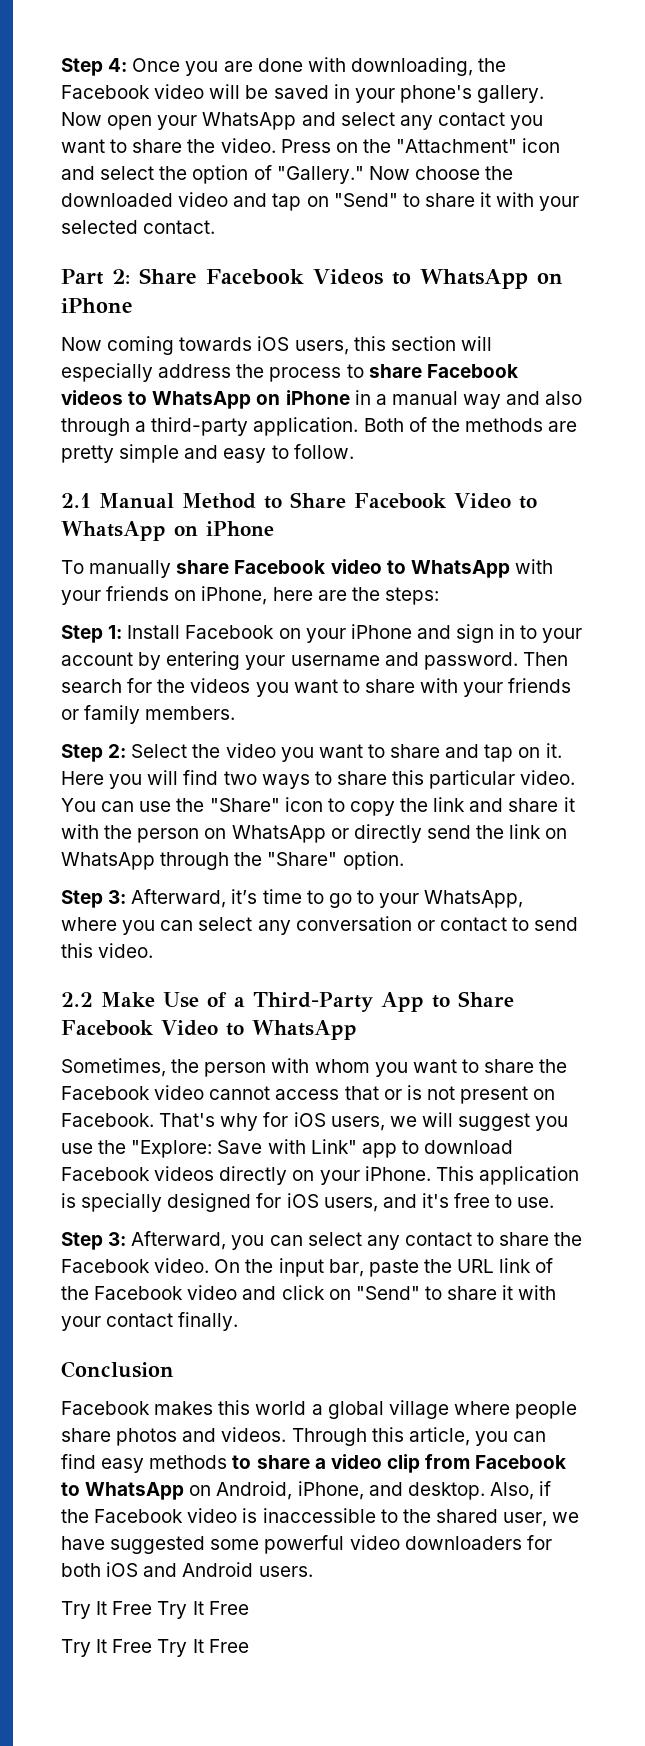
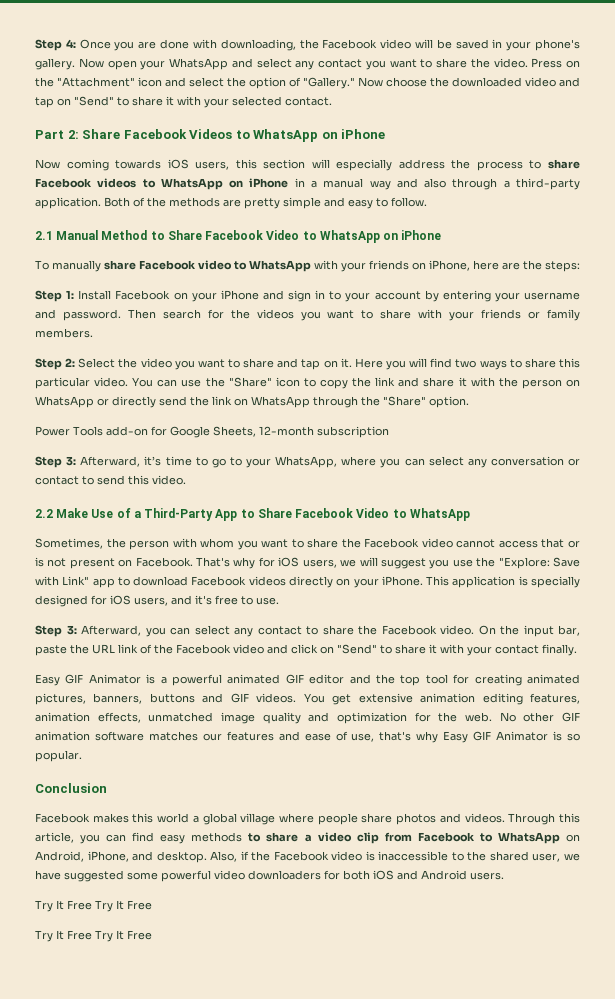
+ Power Tools add-on for Google Sheets, 12-month subscription
+ Easy GIF Animator is a powerful animated GIF editor and the top tool for creating animated pictures, banners, buttons and GIF videos. You get extensive animation editing features, animation effects, unmatched image quality and optimization for the web. No other GIF animation software matches our features and ease of use, that's why Easy GIF Animator is so popular.

